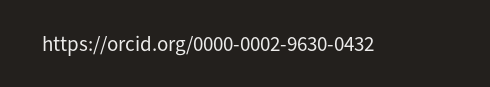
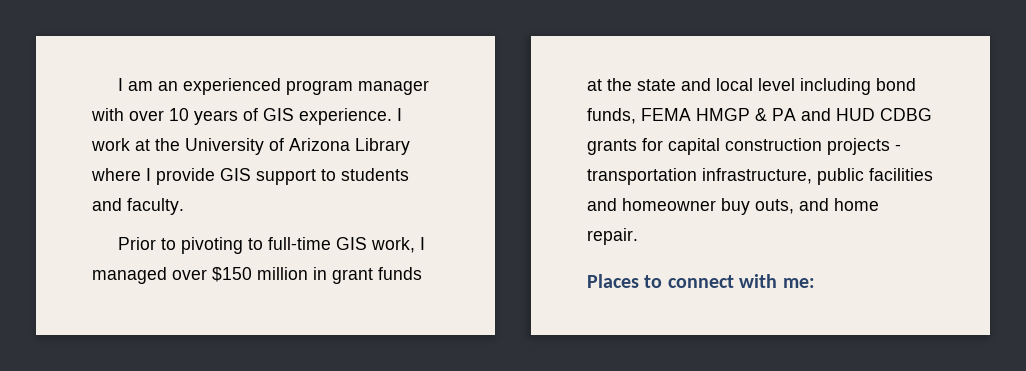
- https://orcid.org/0000-0002-9630-0432
+ I am an experienced program manager with over 10 years of GIS experience. I work at the University of Arizona Library where I provide GIS support to students and faculty.
+ Prior to pivoting to full-time GIS work, I managed over $150 million in grant funds at the state and local level including bond funds, FEMA HMGP & PA and HUD CDBG grants for capital construction projects - transportation infrastructure, public facilities and homeowner buy outs, and home repair.
+ Places to connect with me:

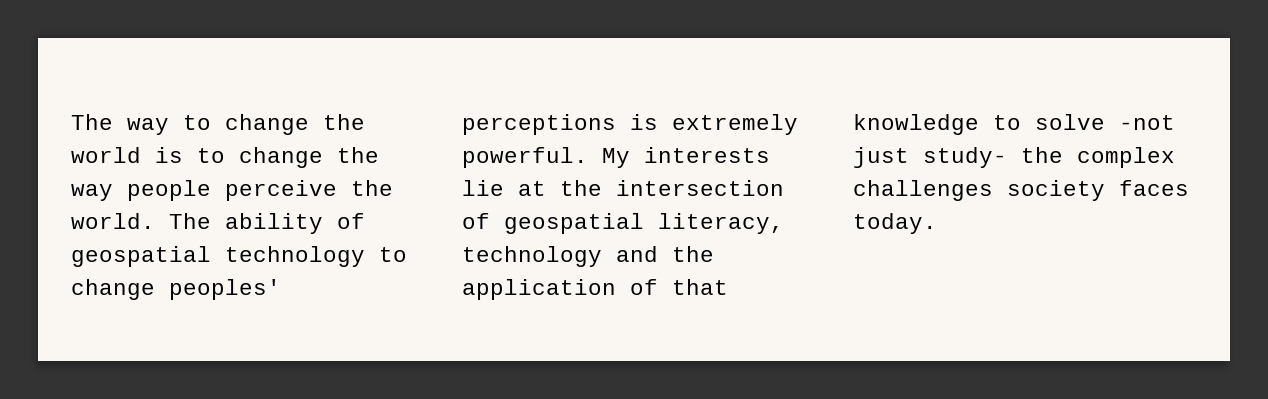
- I am an experienced program manager with over 10 years of GIS experience. I work at the University of Arizona Library where I provide GIS support to students and faculty.
- Prior to pivoting to full-time GIS work, I managed over $150 million in grant funds at the state and local level including bond funds, FEMA HMGP & PA and HUD CDBG grants for capital construction projects - transportation infrastructure, public facilities and homeowner buy outs, and home repair.
- Places to connect with me:
+ The way to change the world is to change the way people perceive the world. The ability of geospatial technology to change peoples' perceptions is extremely powerful. My interests lie at the intersection of geospatial literacy, technology and the application of that knowledge to solve -not just study- the complex challenges society faces today.

